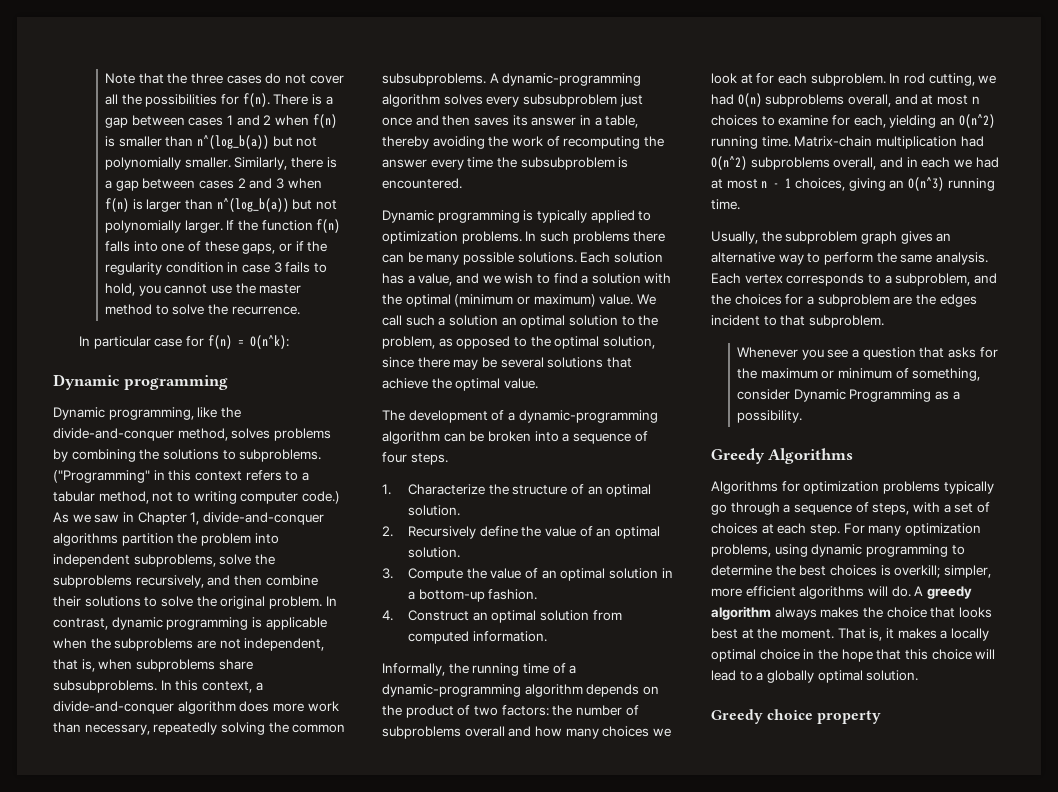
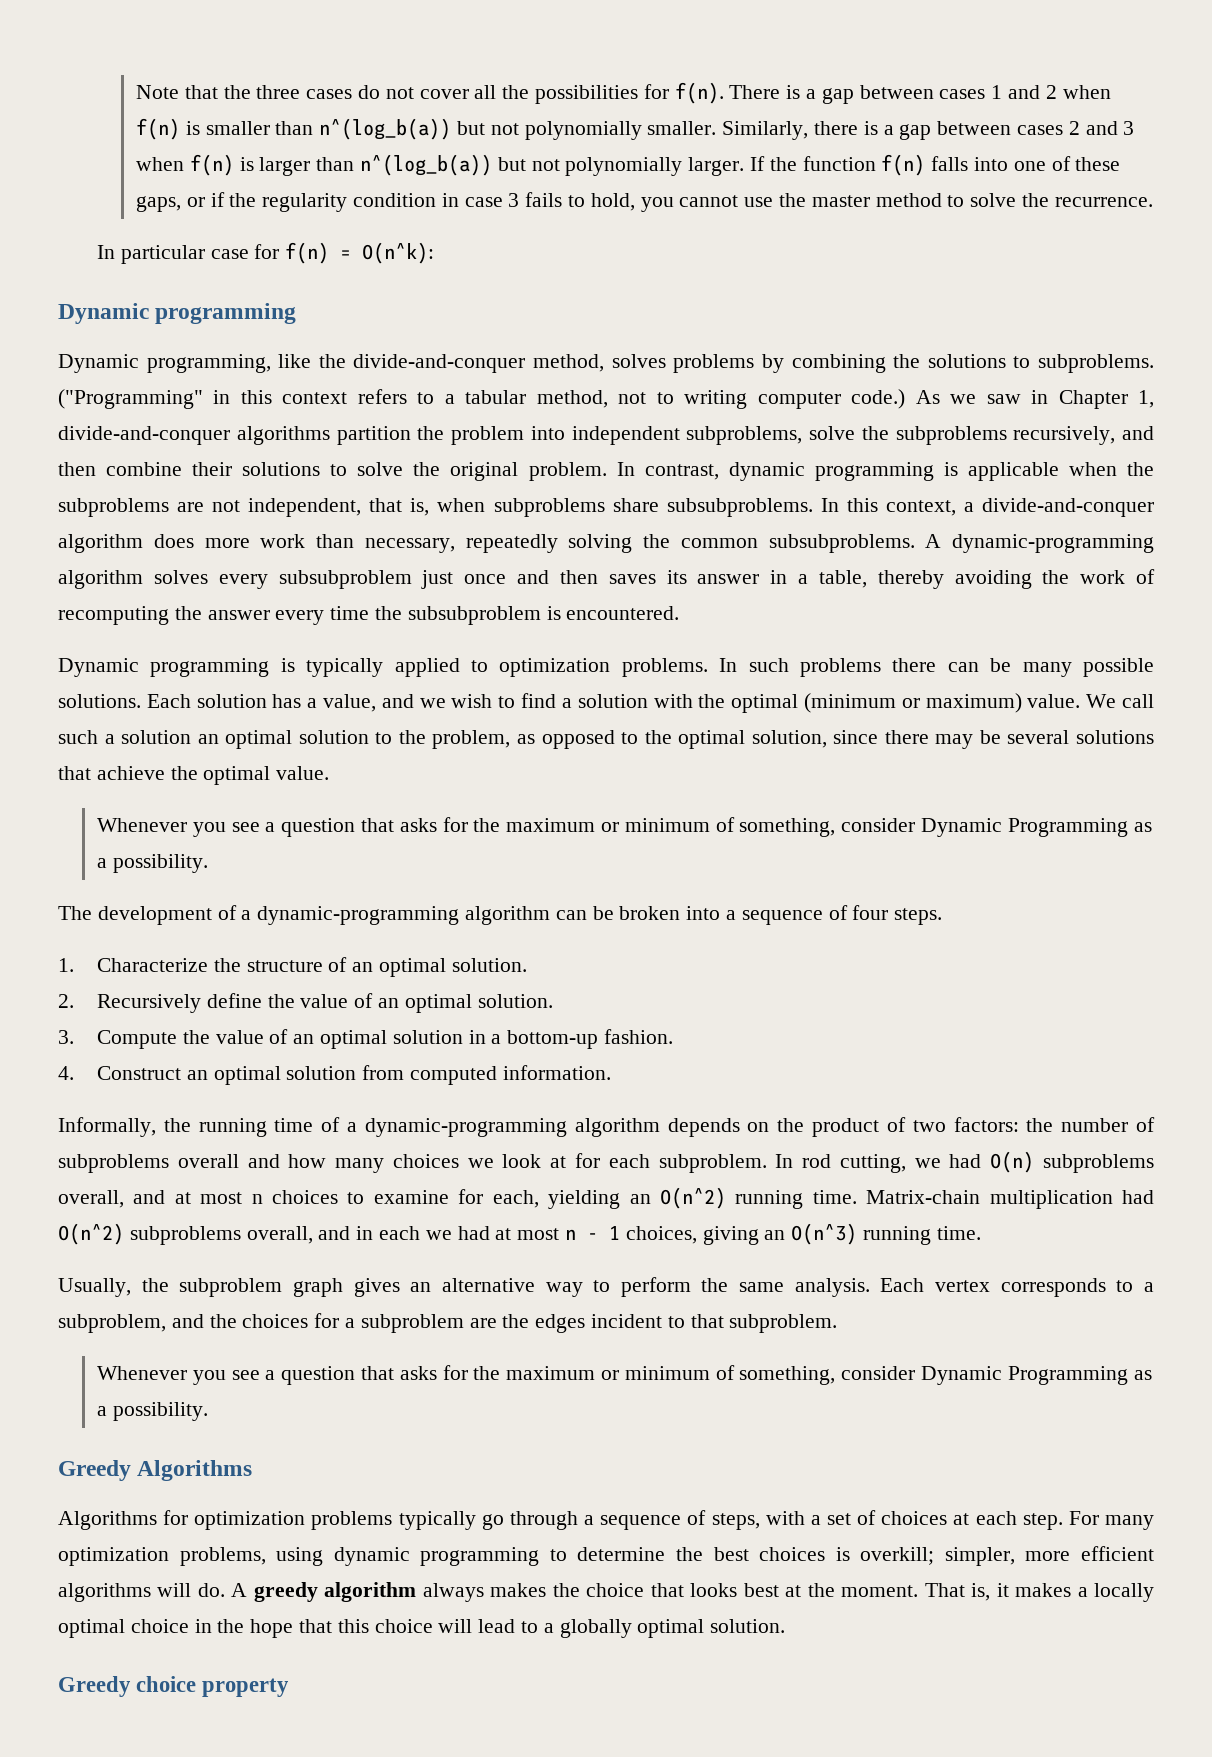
  We call such a solution an optimal solution to the problem, as opposed to the optimal solution, since there may be several solutions that achieve the optimal value.
+ Whenever you see a question that asks for the maximum or minimum of something, consider Dynamic Programming as a possibility.

